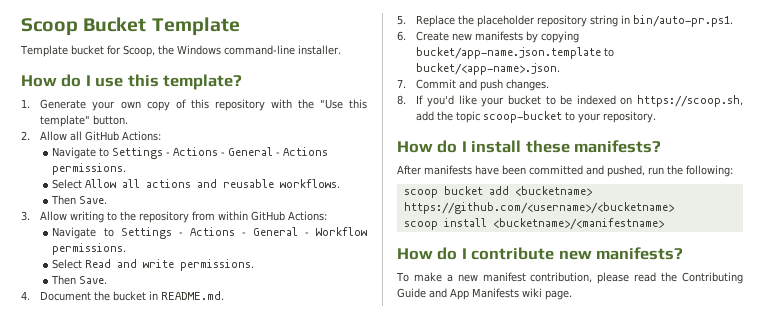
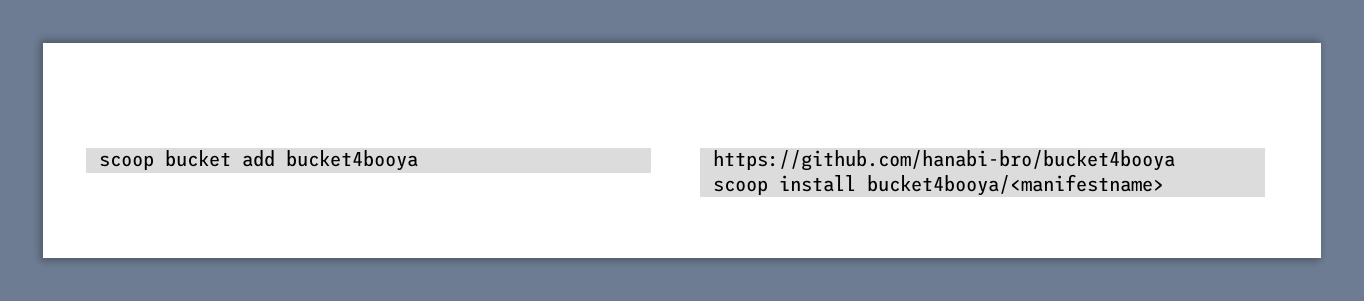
- Scoop Bucket Template
- Template bucket for Scoop, the Windows command-line installer.
- How do I use this template?
- 1. Generate your own copy of this repository with the "Use this template" button.
- 2. Allow all GitHub Actions:
- Navigate to Settings - Actions - General - Actions permissions.
- Select Allow all actions and reusable workflows.
- Then Save.
- 3. Allow writing to the repository from within GitHub Actions:
- Navigate to Settings - Actions - General - Workflow permissions.
- Select Read and write permissions.
- Then Save.
- 4. Document the bucket in README.md.
- 5. Replace the placeholder repository string in bin/auto-pr.ps1.
- 6. Create new manifests by copying bucket/app-name.json.template to bucket/<app-name>.json.
- 7. Commit and push changes.
- 8. If you'd like your bucket to be indexed on https://scoop.sh, add the topic scoop-bucket to your repository.
- How do I install these manifests?
- After manifests have been committed and pushed, run the following:
- scoop bucket add <bucketname> https://github.com/<username>/<bucketname>
+ scoop bucket add bucket4booya https://github.com/hanabi-bro/bucket4booya
- scoop install <bucketname>/<manifestname>
- How do I contribute new manifests?
- To make a new manifest contribution, please read the Contributing Guide and App Manifests wiki page.
+ scoop install bucket4booya/<manifestname>

